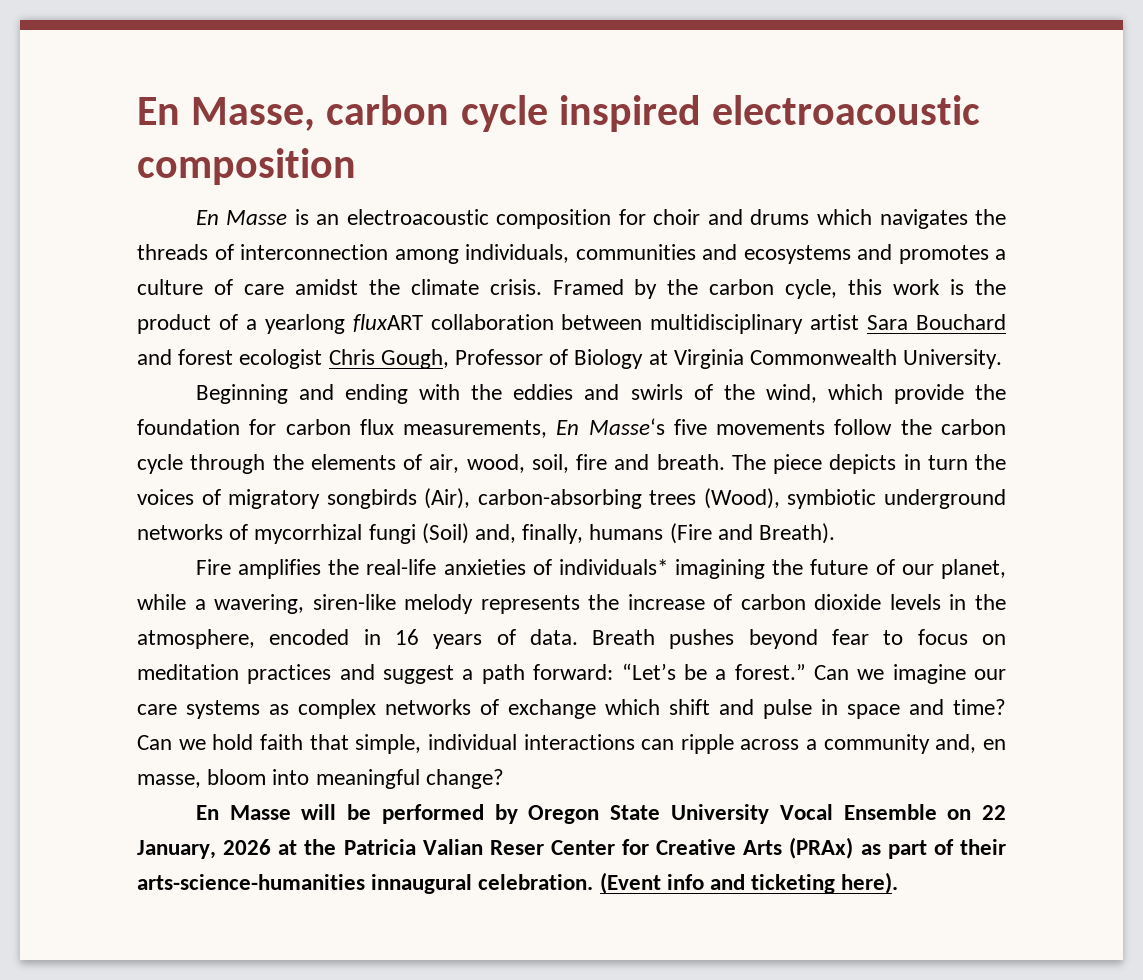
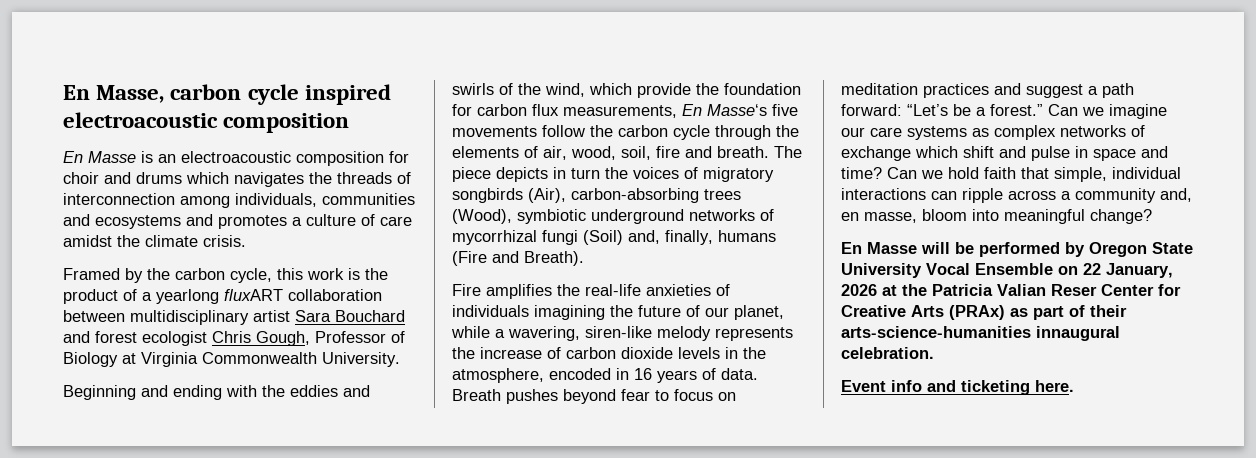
- En Masse is an electroacoustic composition for choir and drums which navigates the threads of interconnection among individuals, communities and ecosystems and promotes a culture of care amidst the climate crisis. Framed by the carbon cycle, this work is the product of a yearlong fluxART collaboration between multidisciplinary artist Sara Bouchard and forest ecologist Chris Gough, Professor of Biology at Virginia Commonwealth University.
+ En Masse is an electroacoustic composition for choir and drums which navigates the threads of interconnection among individuals, communities and ecosystems and promotes a culture of care amidst the climate crisis.
+ Framed by the carbon cycle, this work is the product of a yearlong fluxART collaboration between multidisciplinary artist Sara Bouchard and forest ecologist Chris Gough, Professor of Biology at Virginia Commonwealth University.
- Fire amplifies the real-life anxieties of individuals* imagining the future of our planet, while a wavering, siren-like melody represents the increase of carbon dioxide levels in the atmosphere, encoded in 16 years of data.
+ Fire amplifies the real-life anxieties of individuals imagining the future of our planet, while a wavering, siren-like melody represents the increase of carbon dioxide levels in the atmosphere, encoded in 16 years of data.
- En Masse will be performed by Oregon State University Vocal Ensemble on 22 January, 2026 at the Patricia Valian Reser Center for Creative Arts (PRAx) as part of their arts-science-humanities innaugural celebration. (Event info and ticketing here).
+ En Masse will be performed by Oregon State University Vocal Ensemble on 22 January, 2026 at the Patricia Valian Reser Center for Creative Arts (PRAx) as part of their arts-science-humanities innaugural celebration.
+ Event info and ticketing here.

